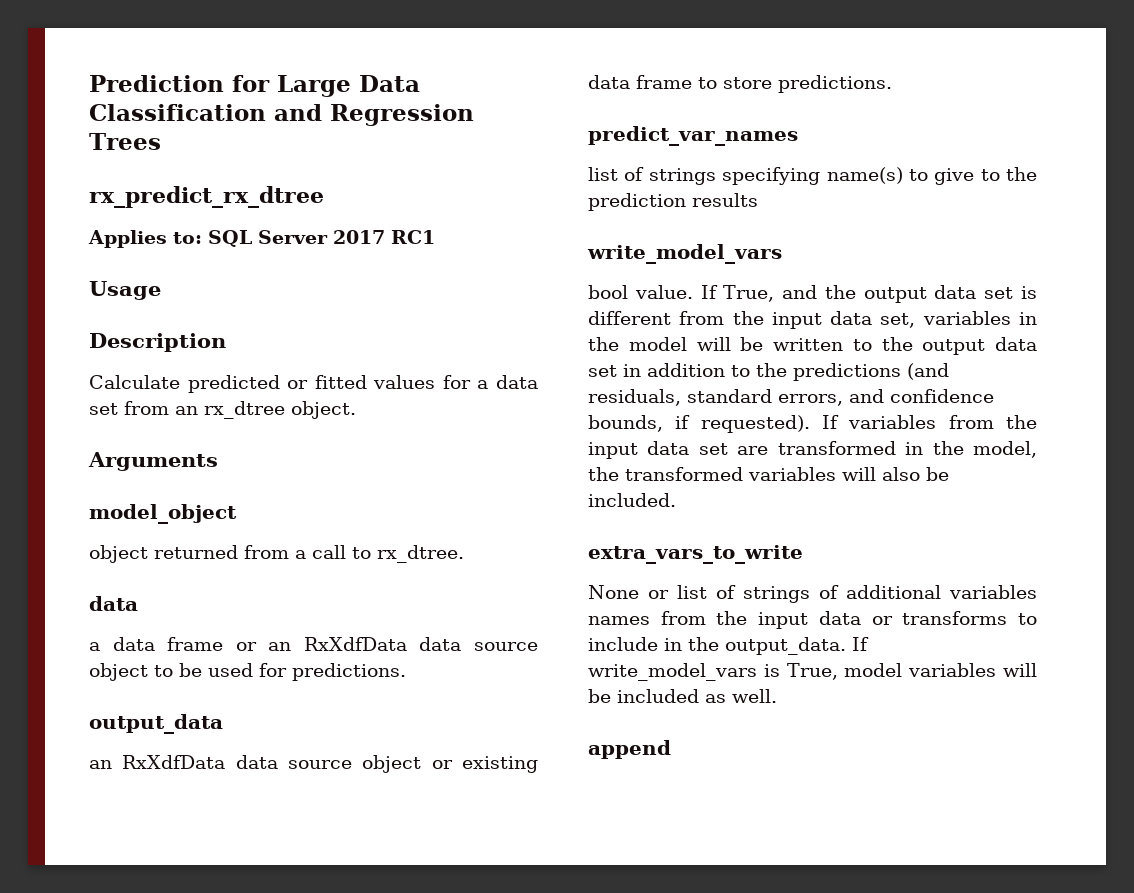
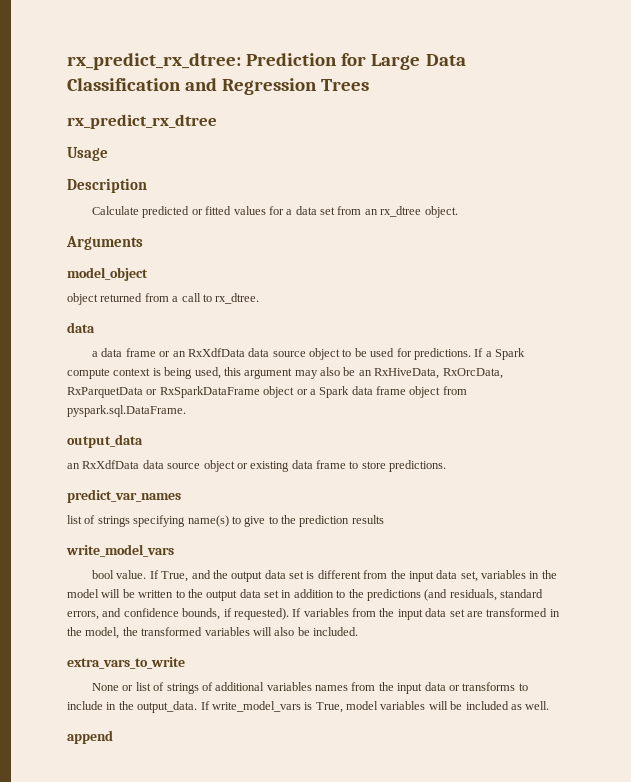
- Prediction for Large Data Classification and Regression Trees
+ rx_predict_rx_dtree: Prediction for Large Data Classification and Regression Trees
- Applies to: SQL Server 2017 RC1
+ If a Spark compute context is being used, this argument may also be an RxHiveData, RxOrcData, RxParquetData or RxSparkDataFrame object or a Spark data frame object from pyspark.sql.DataFrame.

